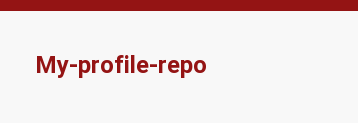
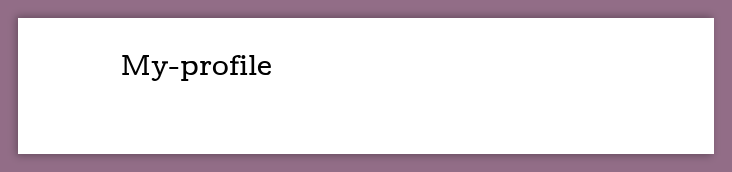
- My-profile-repo
+ My-profile

